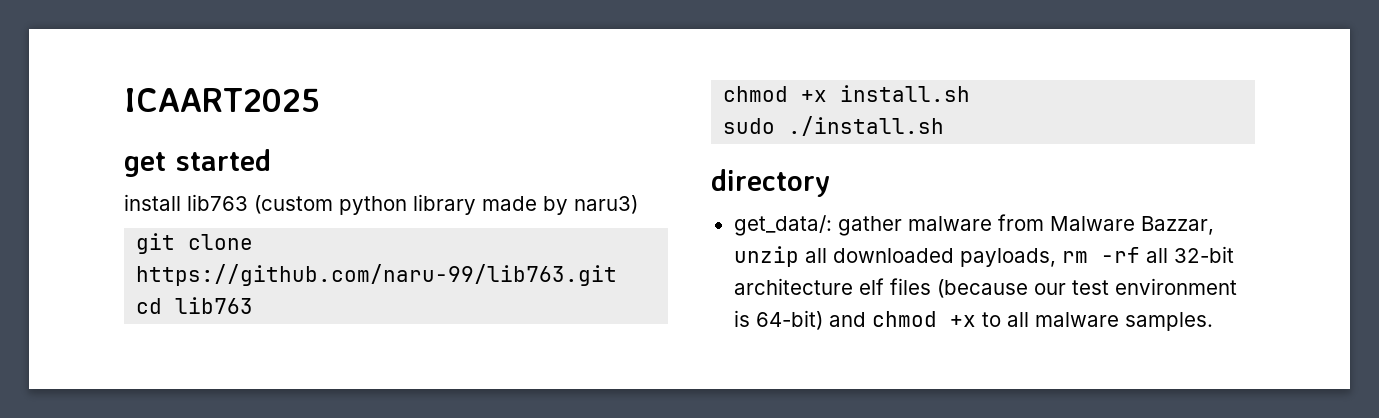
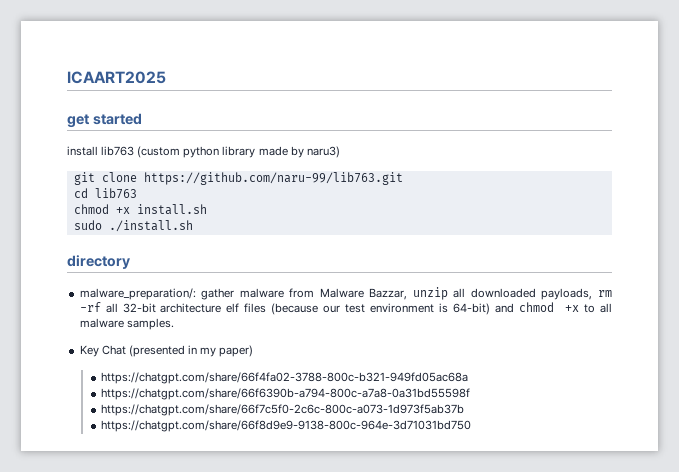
- get_data/: gather malware from Malware Bazzar, unzip all downloaded payloads, rm -rf all 32-bit architecture elf files (because our test environment is 64-bit) and chmod +x to all malware samples.
+ malware_preparation/: gather malware from Malware Bazzar, unzip all downloaded payloads, rm -rf all 32-bit architecture elf files (because our test environment is 64-bit) and chmod +x to all malware samples.
+ Key Chat (presented in my paper)
+ https://chatgpt.com/share/66f4fa02-3788-800c-b321-949fd05ac68a
+ https://chatgpt.com/share/66f6390b-a794-800c-a7a8-0a31bd55598f
+ https://chatgpt.com/share/66f7c5f0-2c6c-800c-a073-1d973f5ab37b
+ https://chatgpt.com/share/66f8d9e9-9138-800c-964e-3d71031bd750

